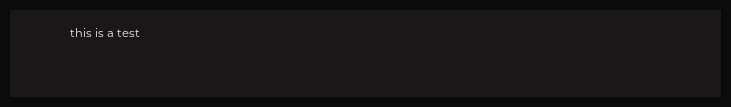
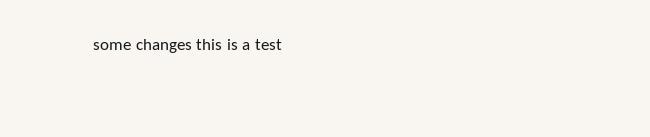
- this is a test
+ some changes this is a test

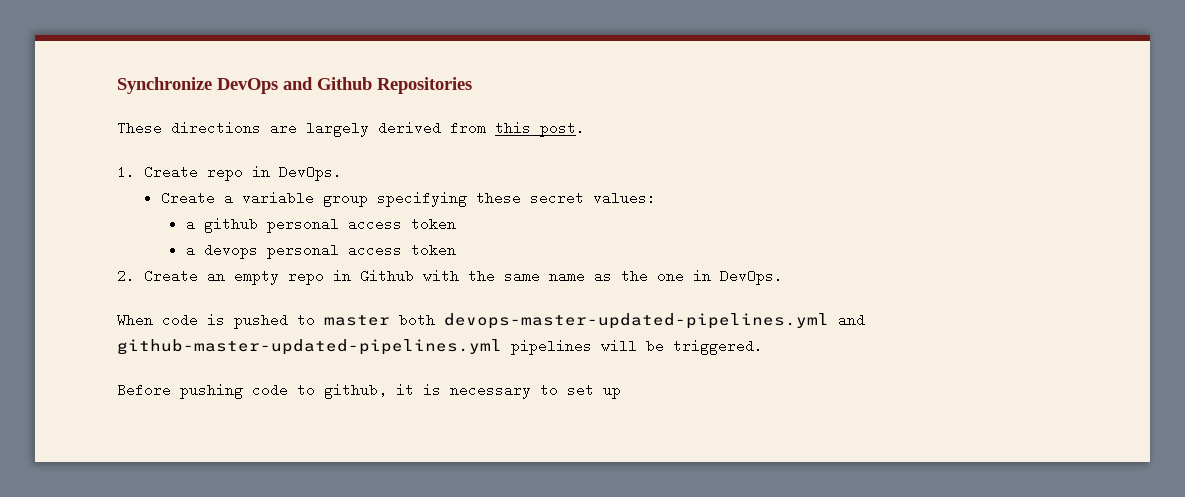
- some changes this is a test
+ Synchronize DevOps and Github Repositories
+ These directions are largely derived from this post.
+ 1. Create repo in DevOps.
+ Create a variable group specifying these secret values:
+ a github personal access token
+ a devops personal access token
+ 2. Create an empty repo in Github with the same name as the one in DevOps.
+ When code is pushed to master both devops-master-updated-pipelines.yml and github-master-updated-pipelines.yml pipelines will be triggered.
+ Before pushing code to github, it is necessary to set up

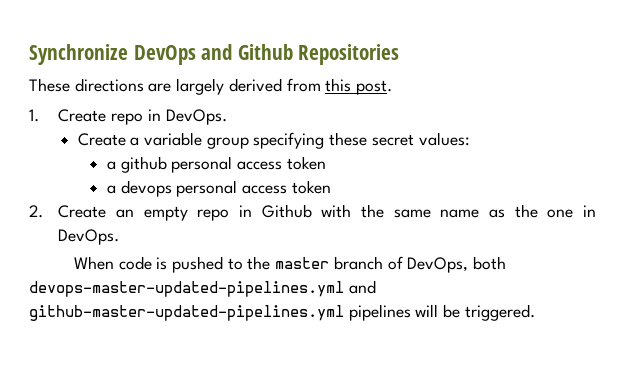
- When code is pushed to master both devops-master-updated-pipelines.yml and github-master-updated-pipelines.yml pipelines will be triggered.
+ When code is pushed to the master branch of DevOps, both devops-master-updated-pipelines.yml and github-master-updated-pipelines.yml pipelines will be triggered.
- Before pushing code to github, it is necessary to set up

